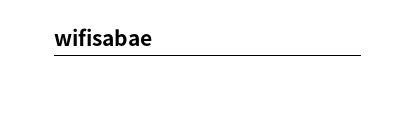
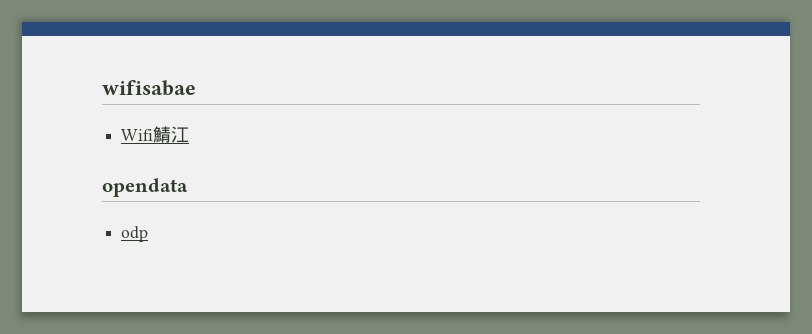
+ Wifi鯖江
+ opendata
+ odp

